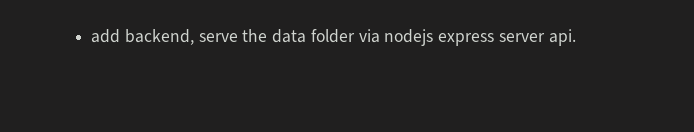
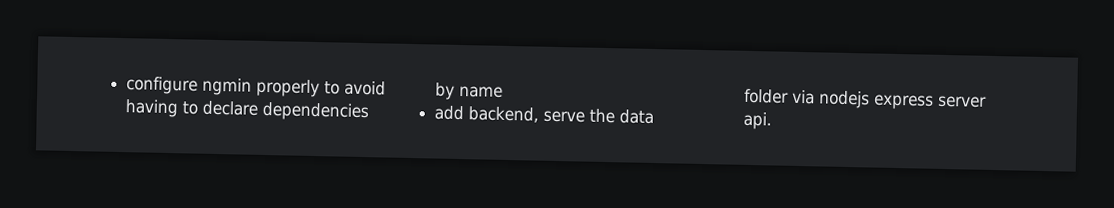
+ configure ngmin properly to avoid having to declare dependencies by name

